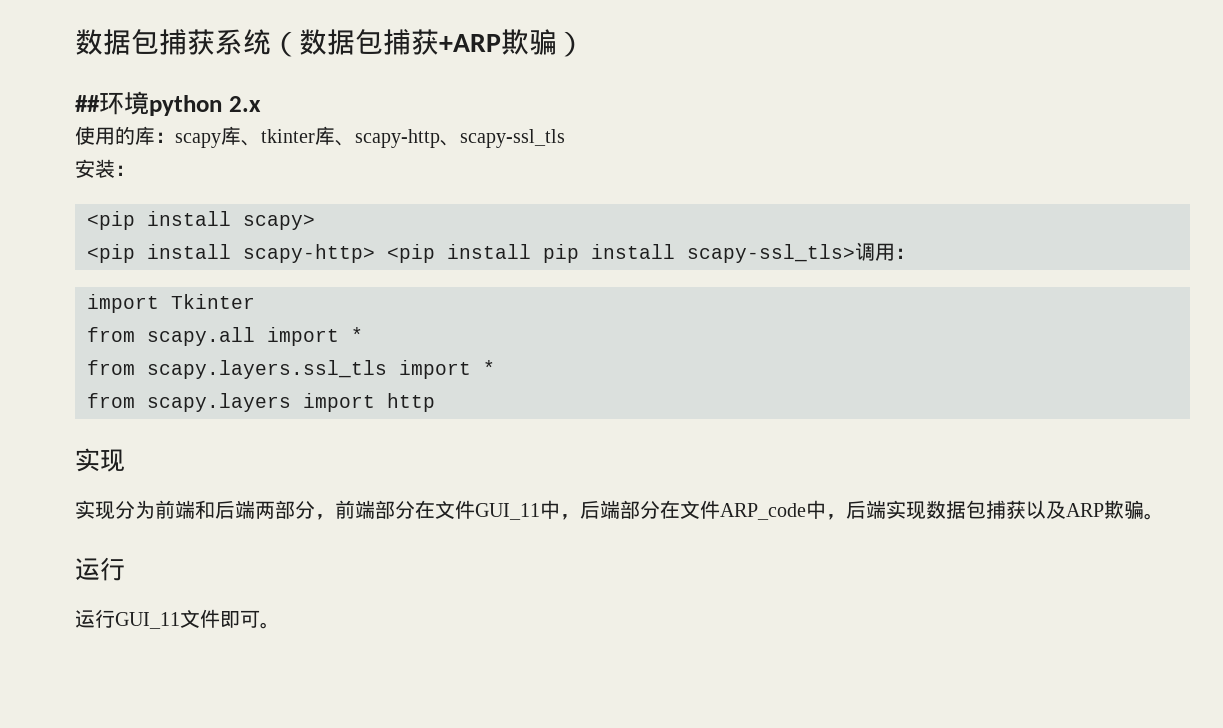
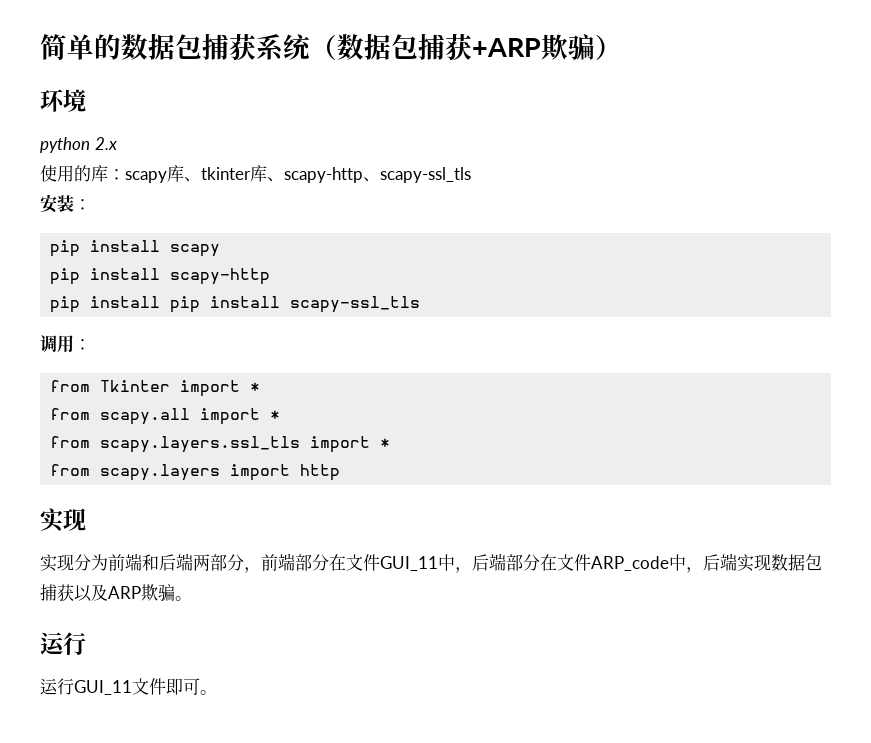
- 数据包捕获系统（数据包捕获+ARP欺骗）
+ 简单的数据包捕获系统（数据包捕获+ARP欺骗）
- ##环境python 2.x
+ 环境
+ python 2.x
- <pip install scapy>
- <pip install scapy-http> <pip install pip install scapy-ssl_tls>调用：
+ pip install scapy
+ pip install scapy-http
+ pip install pip install scapy-ssl_tls
+ 调用：
- import Tkinter
+ from Tkinter import *

